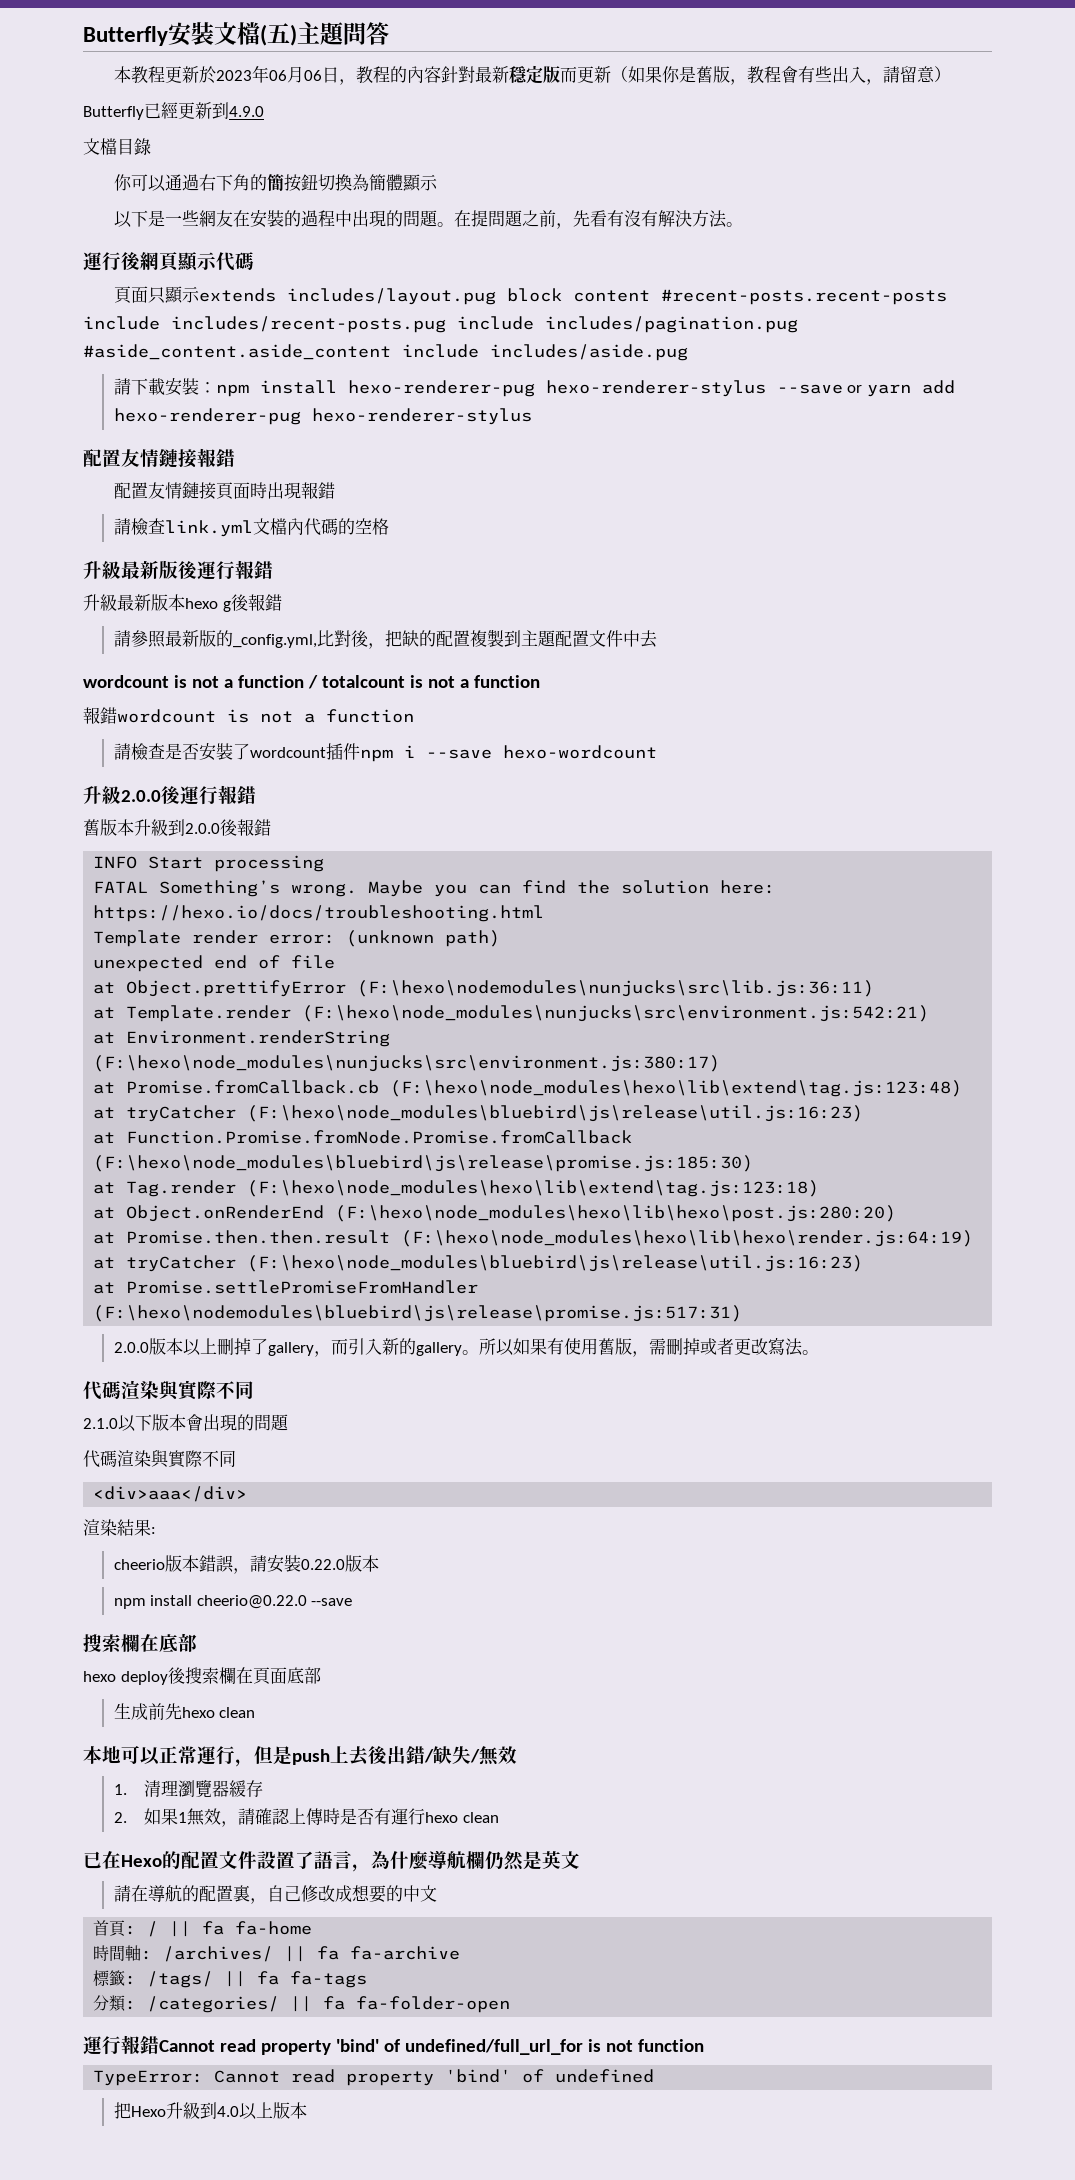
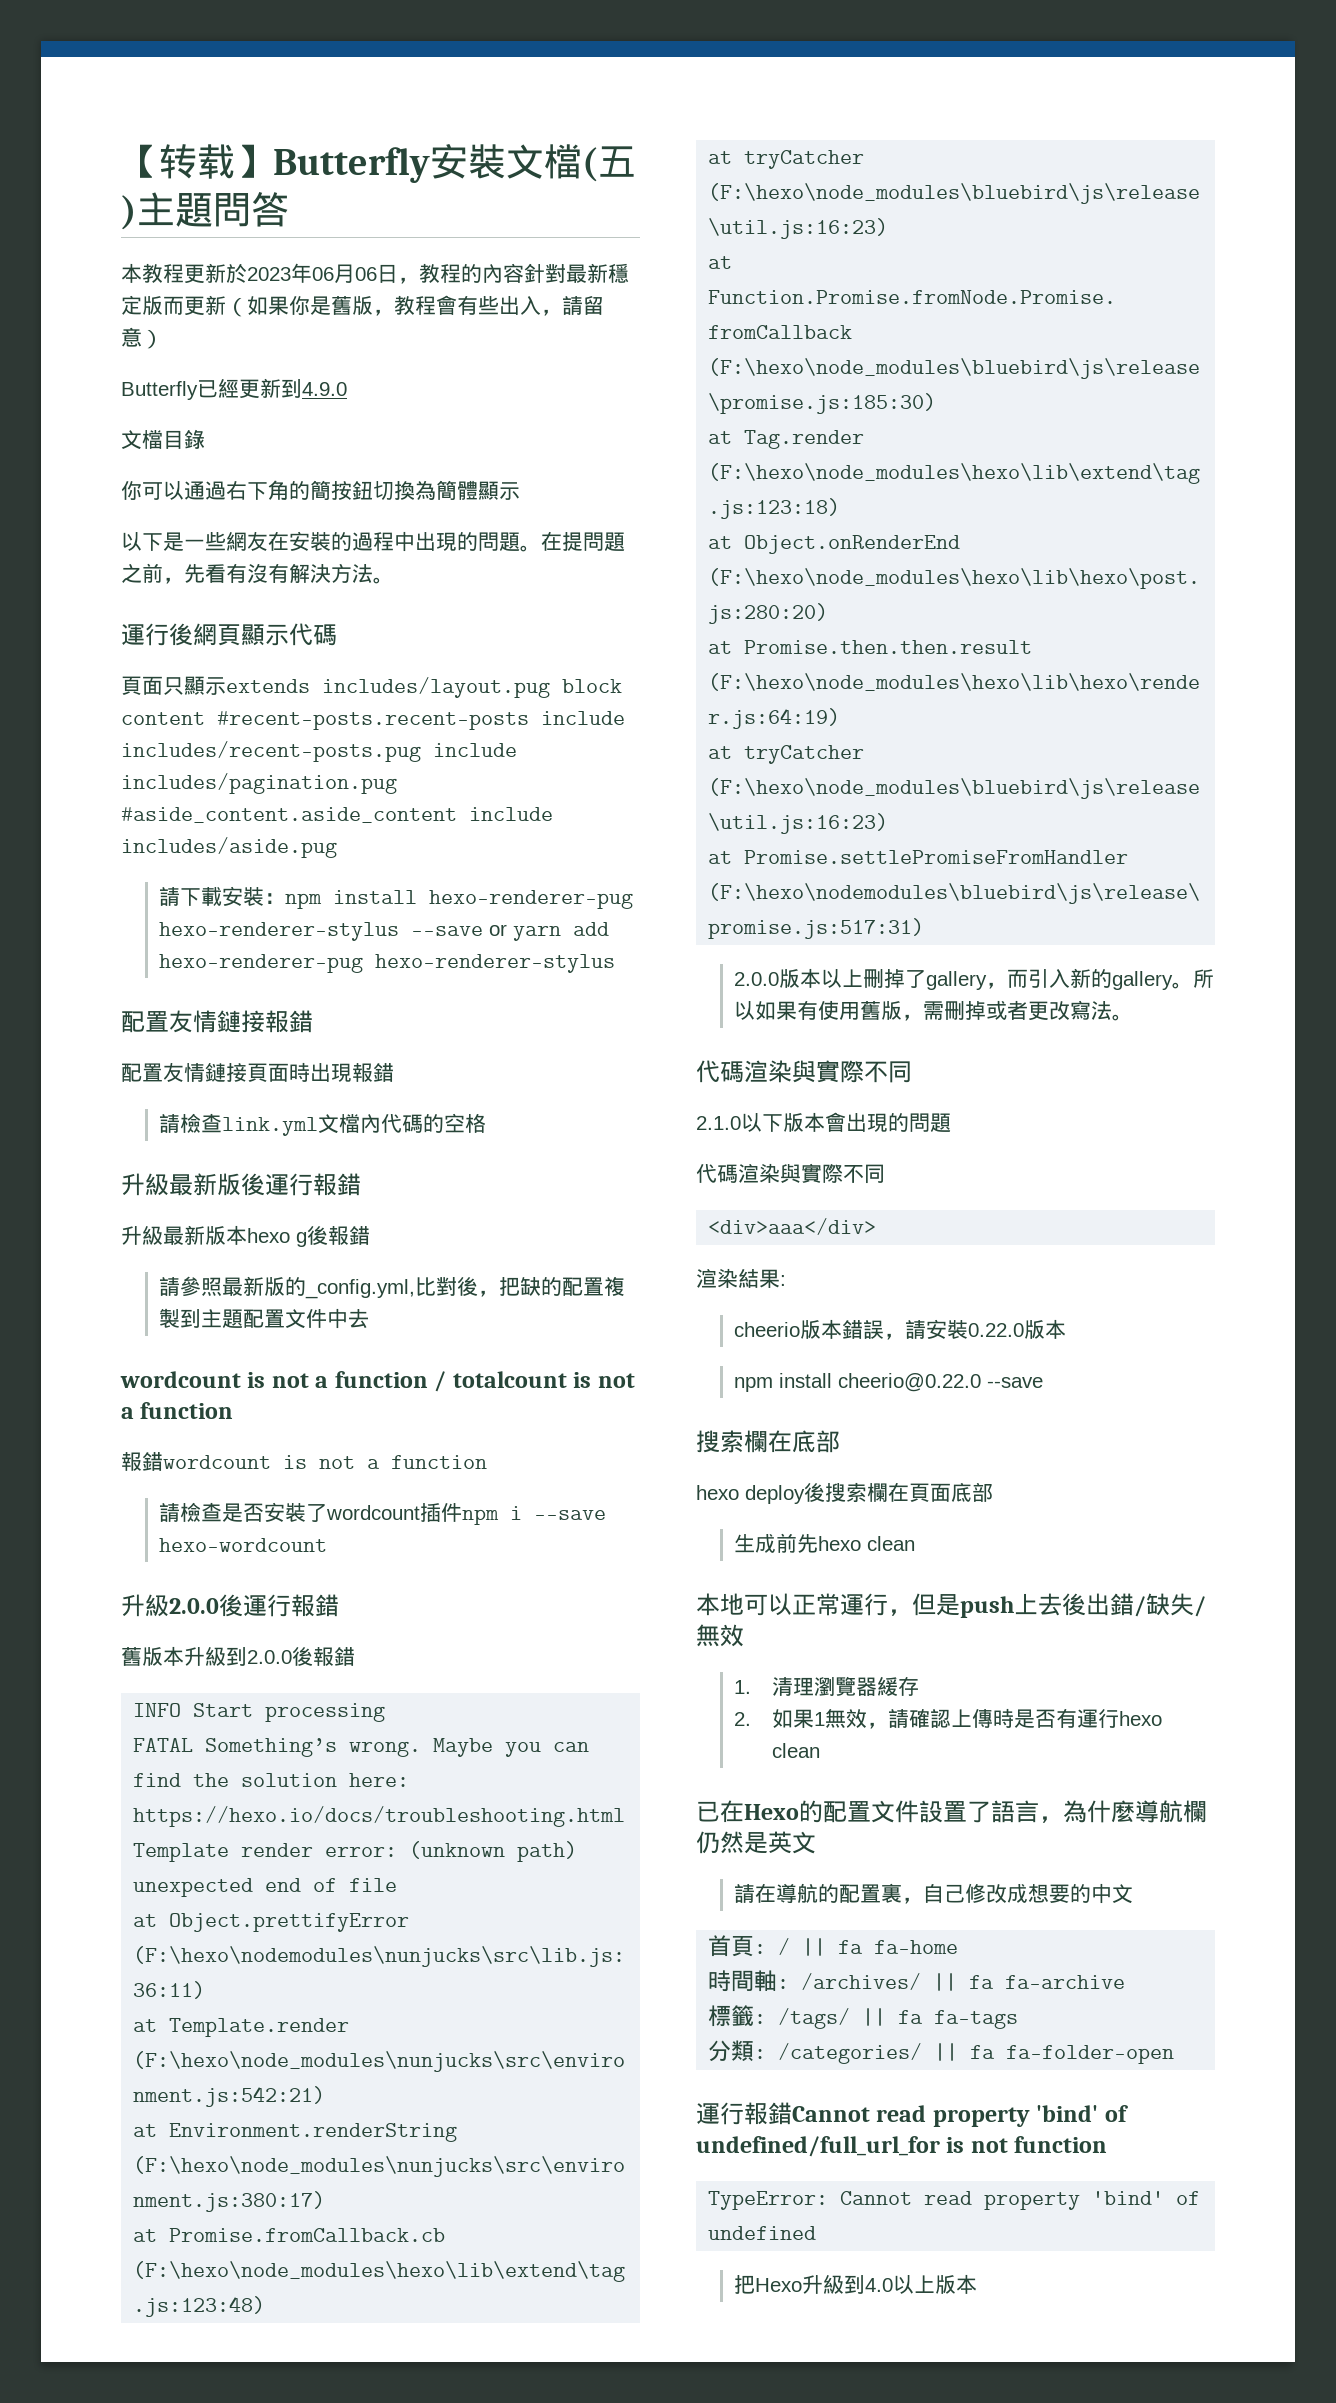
- Butterfly安裝文檔(五)主題問答
+ 【转载】Butterfly安裝文檔(五)主題問答

